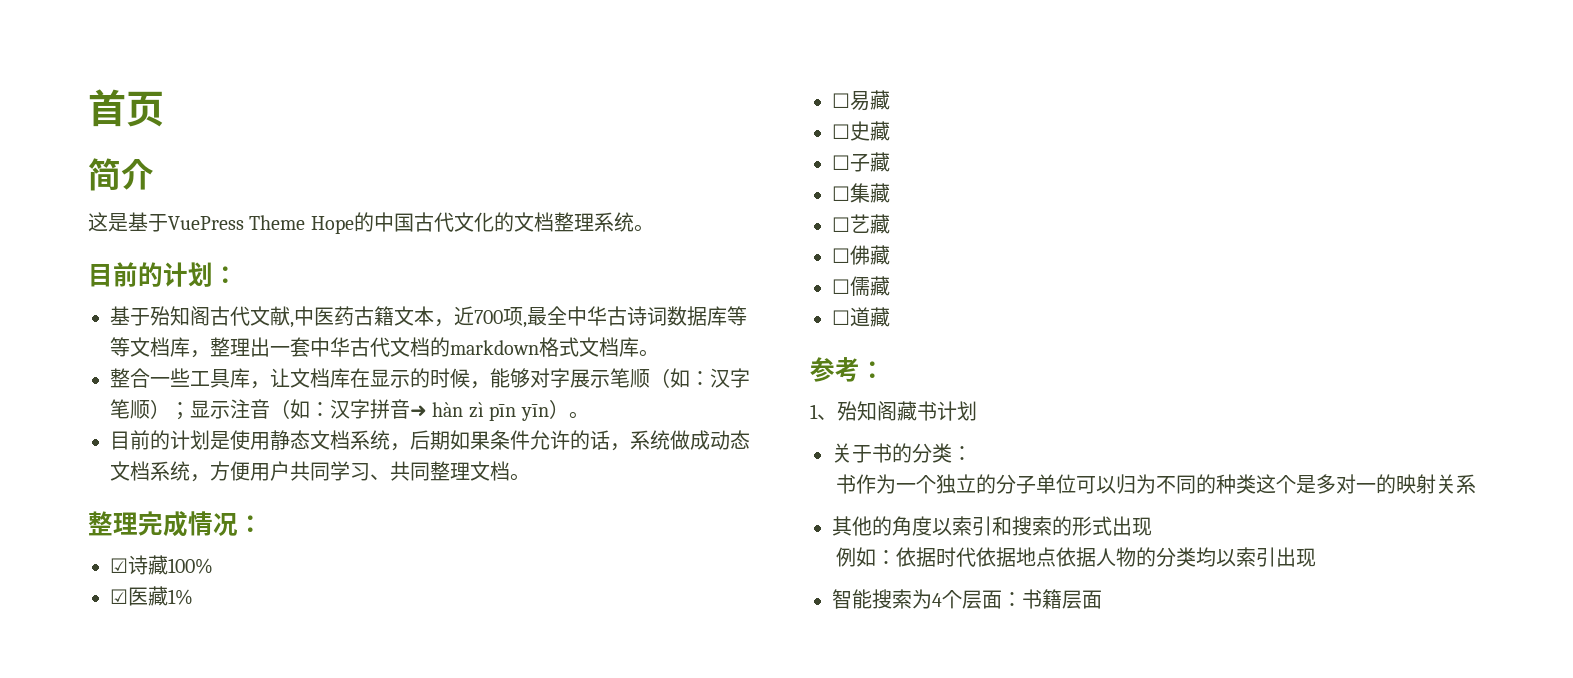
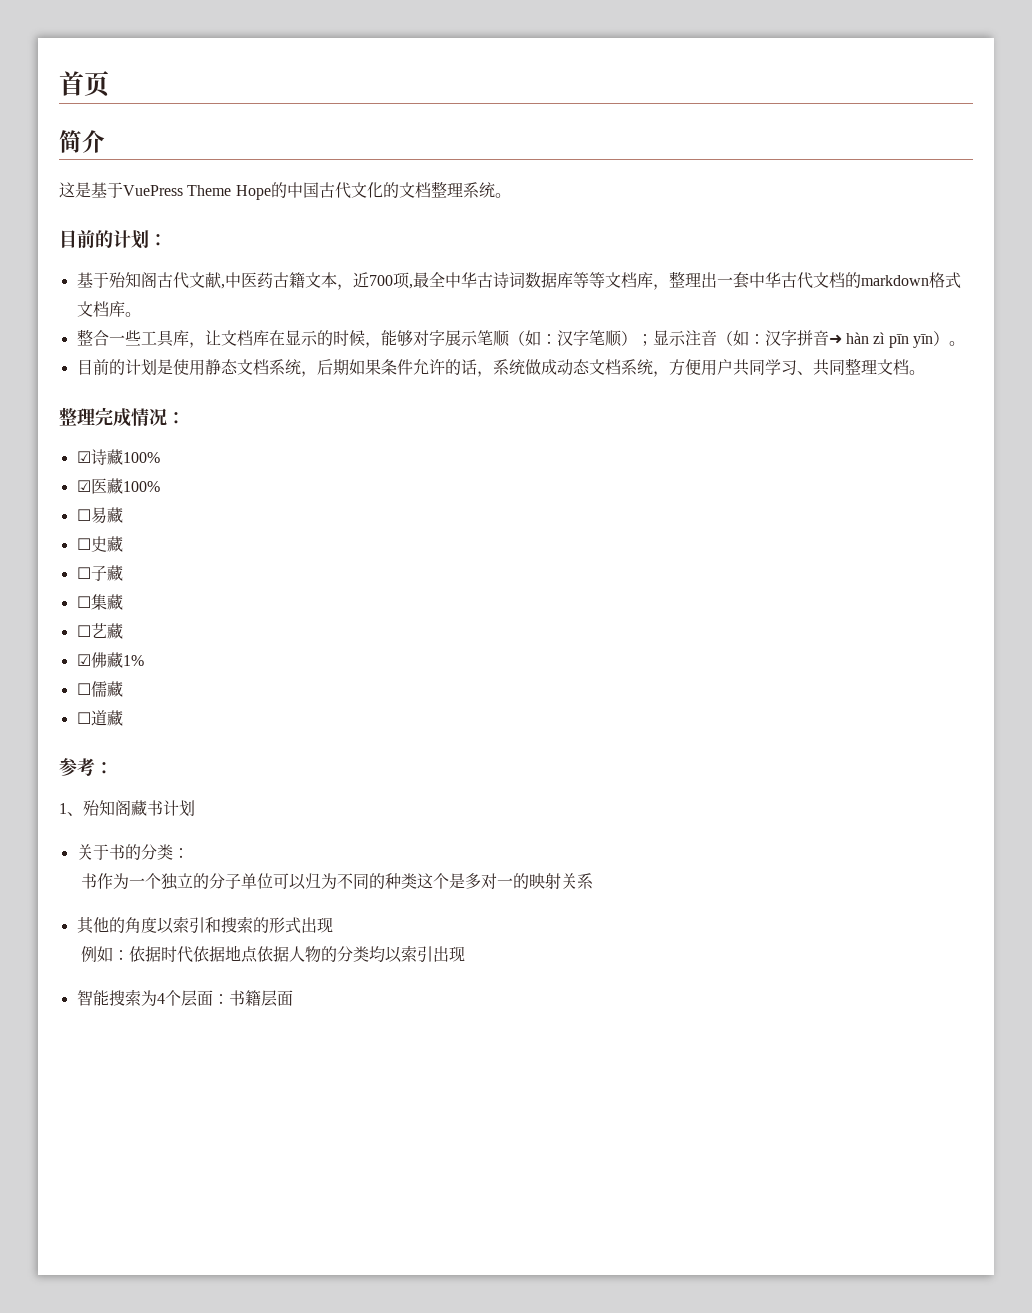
- ☑医藏1%
+ ☑医藏100%
- ☐佛藏
+ ☑佛藏1%

